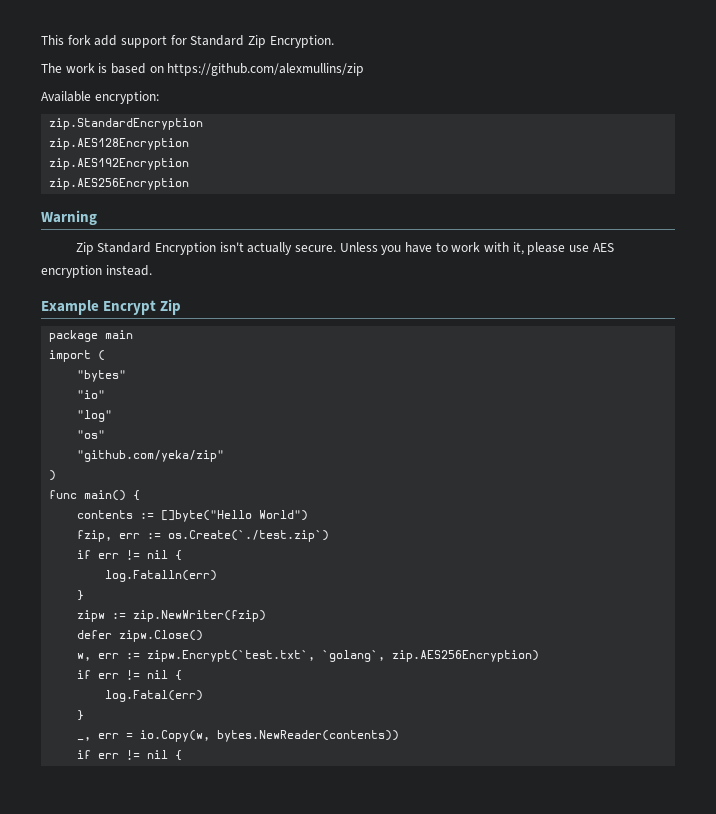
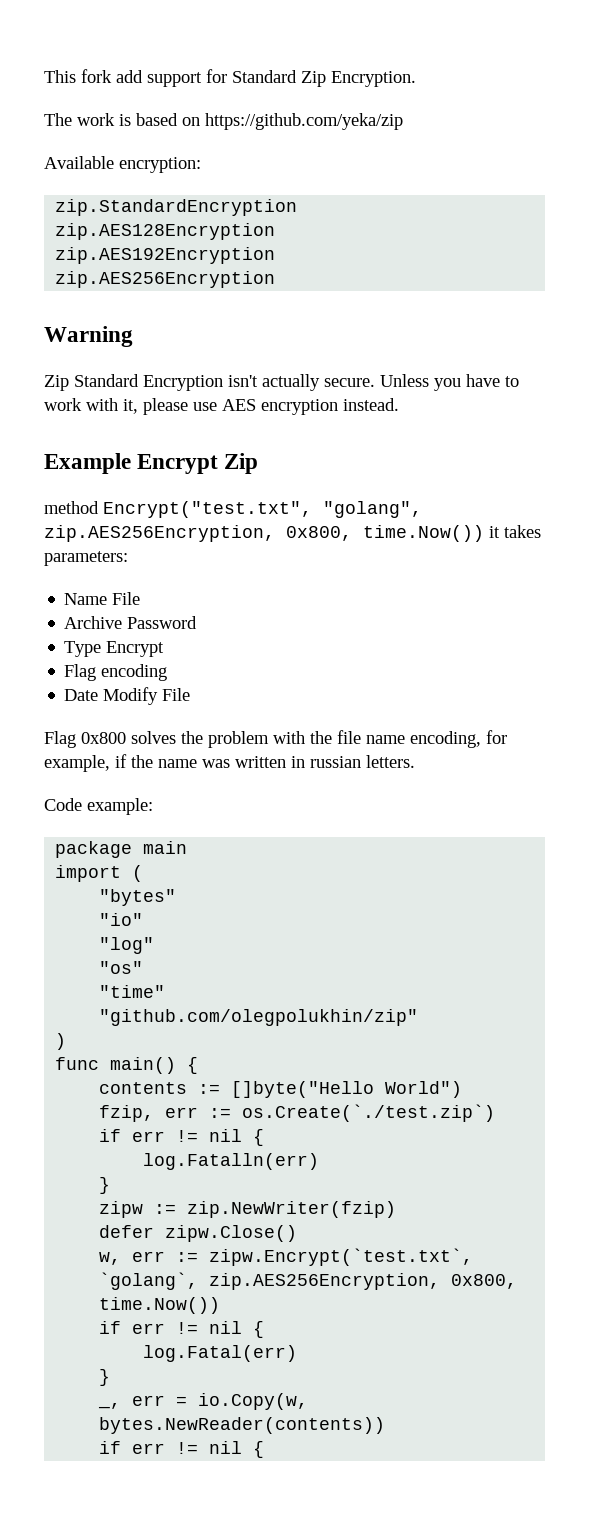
- The work is based on https://github.com/alexmullins/zip
+ The work is based on https://github.com/yeka/zip
+ method Encrypt("test.txt", "golang", zip.AES256Encryption, 0x800, time.Now()) it takes parameters:
+ Name File
+ Archive Password
+ Type Encrypt
+ Flag encoding
+ Date Modify File
+ Flag 0x800 solves the problem with the file name encoding, for example, if the name was written in russian letters.
+ Code example:
- "github.com/yeka/zip"
+ "time"
+ "github.com/olegpolukhin/zip"
- w, err := zipw.Encrypt(`test.txt`, `golang`, zip.AES256Encryption)
+ w, err := zipw.Encrypt(`test.txt`, `golang`, zip.AES256Encryption, 0x800, time.Now())

